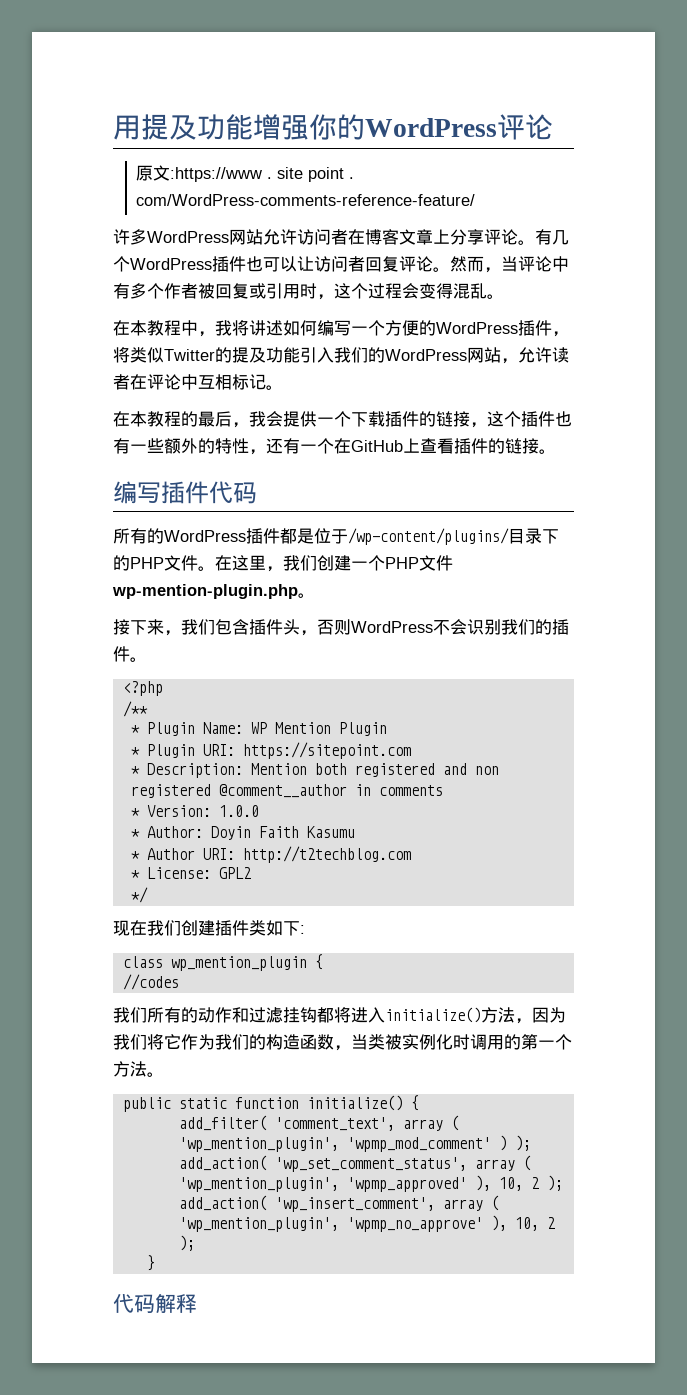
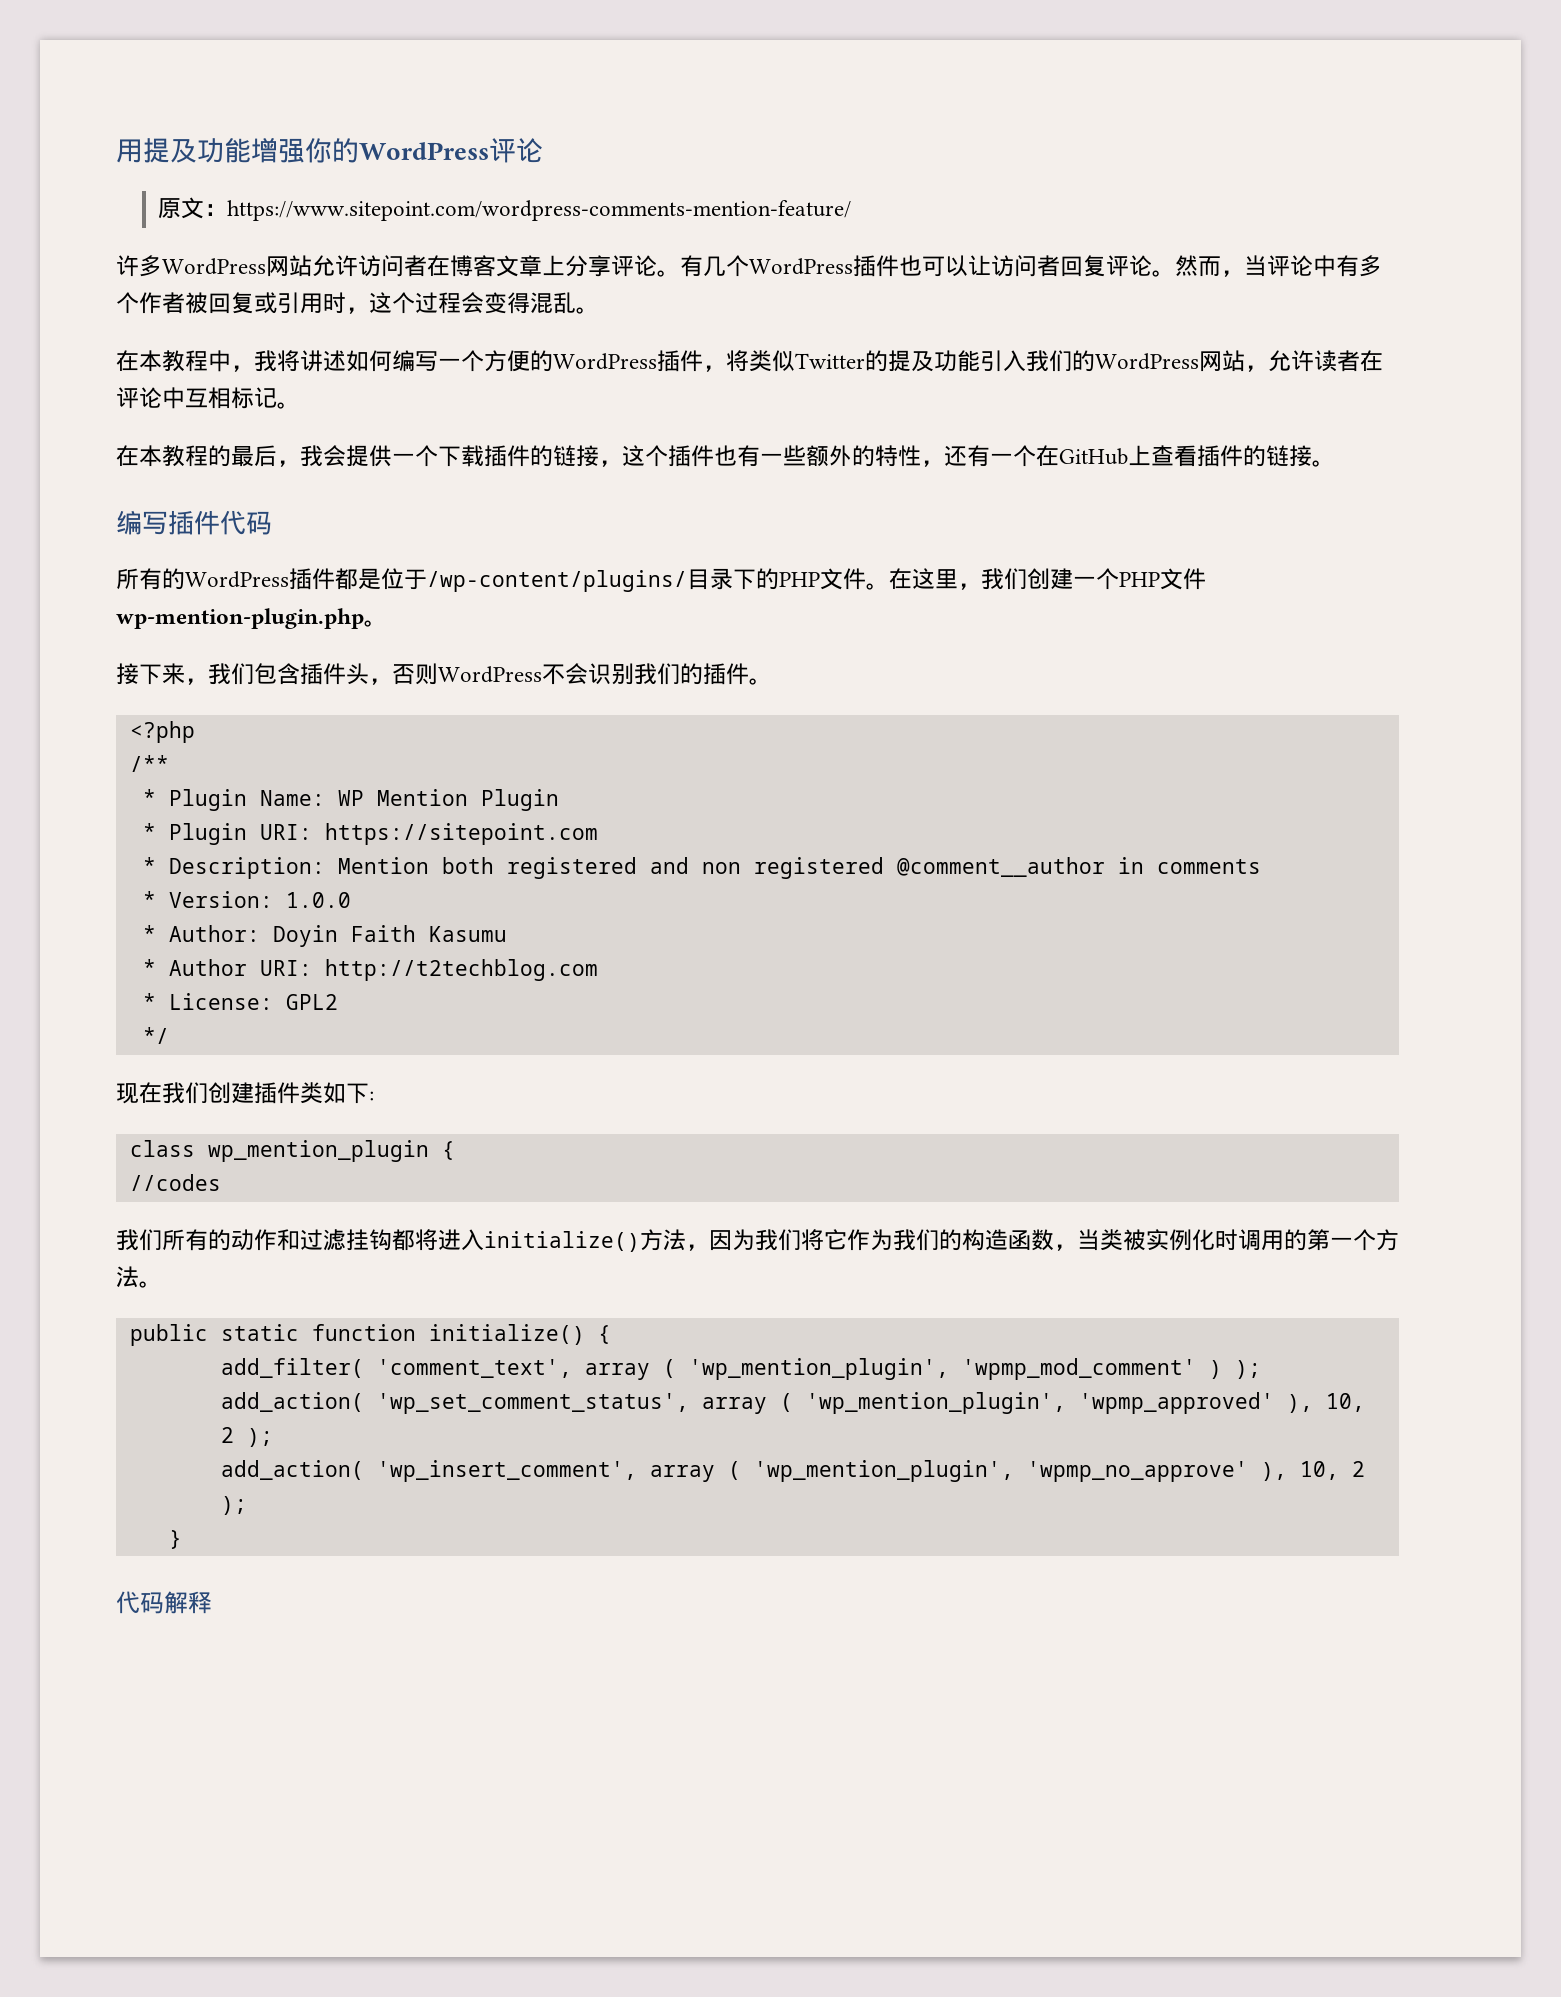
- 原文:https://www . site point . com/WordPress-comments-reference-feature/
+ 原文：https://www.sitepoint.com/wordpress-comments-mention-feature/

